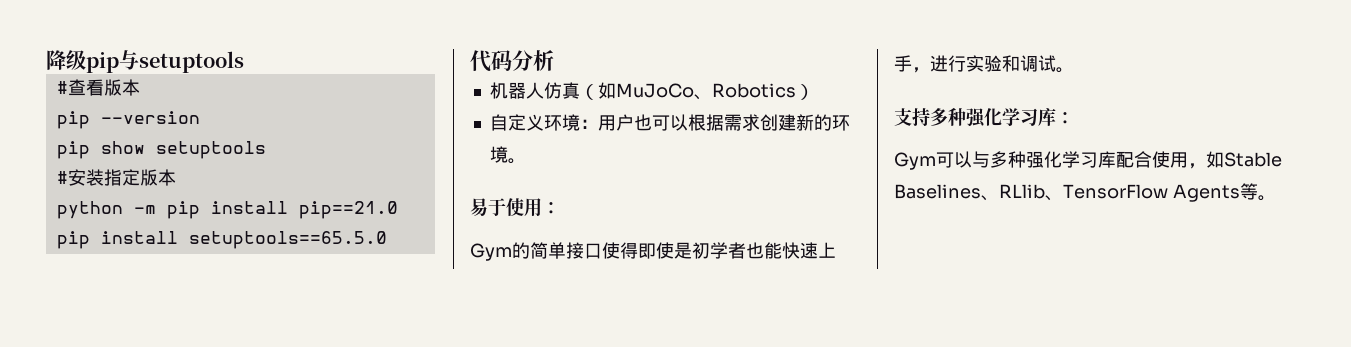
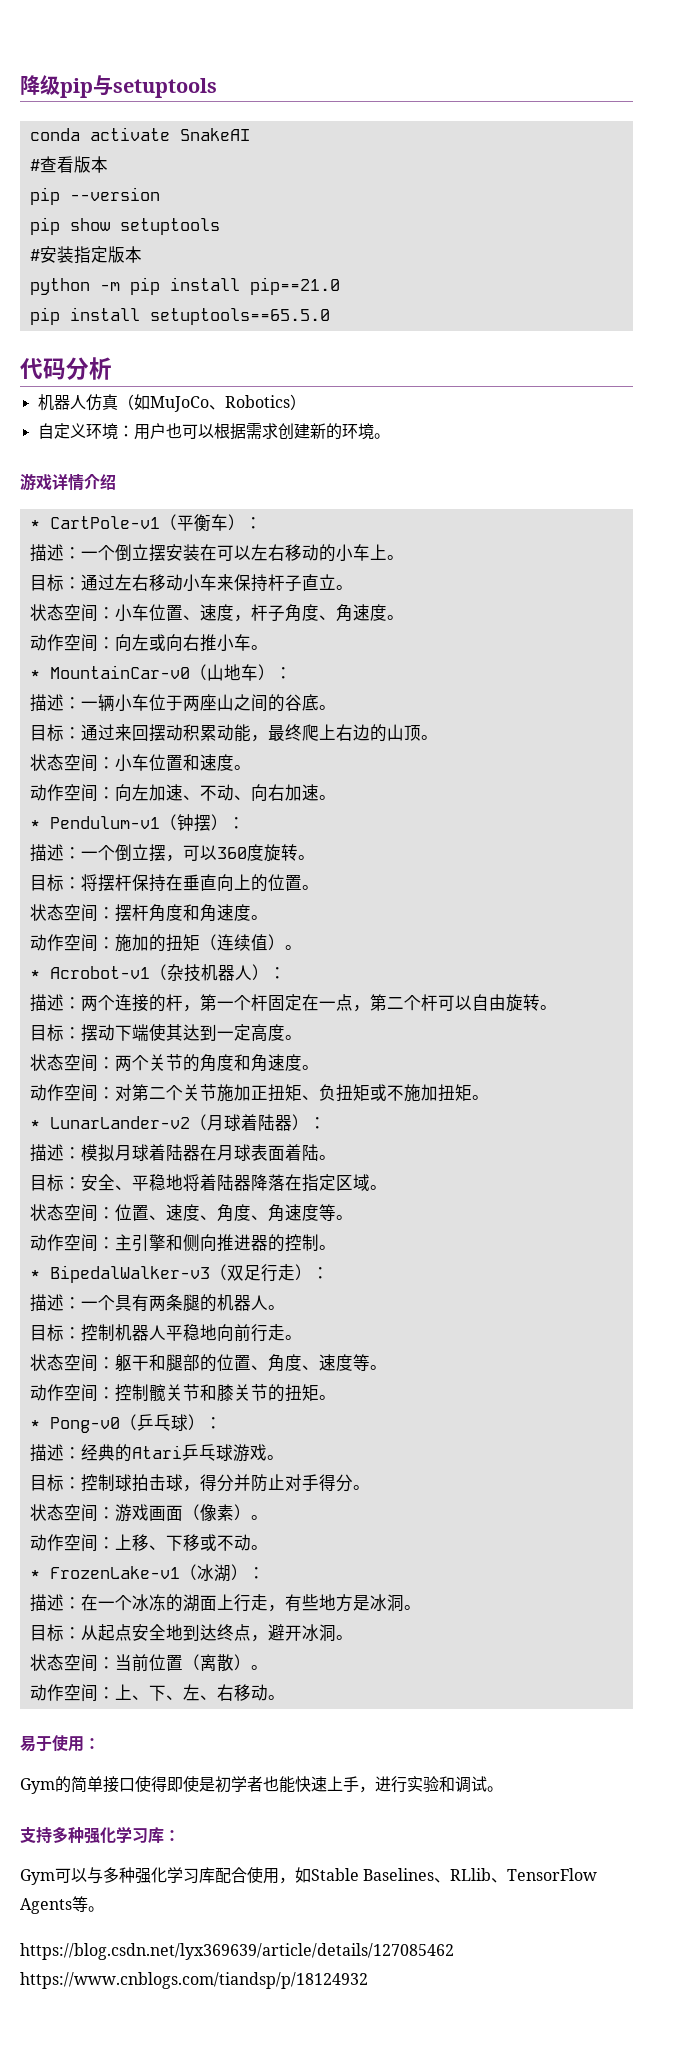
+ conda activate SnakeAI
+ 游戏详情介绍
+ * CartPole-v1（平衡车）：
+ 描述：一个倒立摆安装在可以左右移动的小车上。
+ 目标：通过左右移动小车来保持杆子直立。
+ 状态空间：小车位置、速度，杆子角度、角速度。
+ 动作空间：向左或向右推小车。
+ * MountainCar-v0（山地车）：
+ 描述：一辆小车位于两座山之间的谷底。
+ 目标：通过来回摆动积累动能，最终爬上右边的山顶。
+ 状态空间：小车位置和速度。
+ 动作空间：向左加速、不动、向右加速。
+ * Pendulum-v1（钟摆）：
+ 描述：一个倒立摆，可以360度旋转。
+ 目标：将摆杆保持在垂直向上的位置。
+ 状态空间：摆杆角度和角速度。
+ 动作空间：施加的扭矩（连续值）。
+ * Acrobot-v1（杂技机器人）：
+ 描述：两个连接的杆，第一个杆固定在一点，第二个杆可以自由旋转。
+ 目标：摆动下端使其达到一定高度。
+ 状态空间：两个关节的角度和角速度。
+ 动作空间：对第二个关节施加正扭矩、负扭矩或不施加扭矩。
+ * LunarLander-v2（月球着陆器）：
+ 描述：模拟月球着陆器在月球表面着陆。
+ 目标：安全、平稳地将着陆器降落在指定区域。
+ 状态空间：位置、速度、角度、角速度等。
+ 动作空间：主引擎和侧向推进器的控制。
+ * BipedalWalker-v3（双足行走）：
+ 描述：一个具有两条腿的机器人。
+ 目标：控制机器人平稳地向前行走。
+ 状态空间：躯干和腿部的位置、角度、速度等。
+ 动作空间：控制髋关节和膝关节的扭矩。
+ * Pong-v0（乒乓球）：
+ 描述：经典的Atari乒乓球游戏。
+ 目标：控制球拍击球，得分并防止对手得分。
+ 状态空间：游戏画面（像素）。
+ 动作空间：上移、下移或不动。
+ * FrozenLake-v1（冰湖）：
+ 描述：在一个冰冻的湖面上行走，有些地方是冰洞。
+ 目标：从起点安全地到达终点，避开冰洞。
+ 状态空间：当前位置（离散）。
+ 动作空间：上、下、左、右移动。
+ https://blog.csdn.net/lyx369639/article/details/127085462 https://www.cnblogs.com/tiandsp/p/18124932

